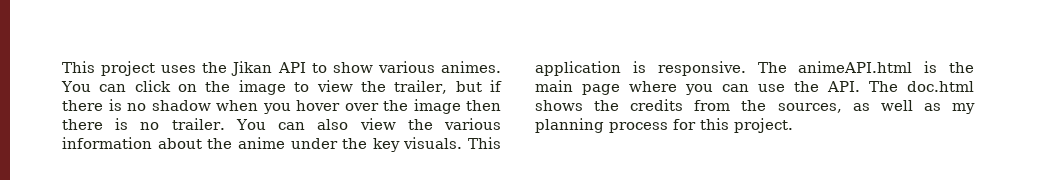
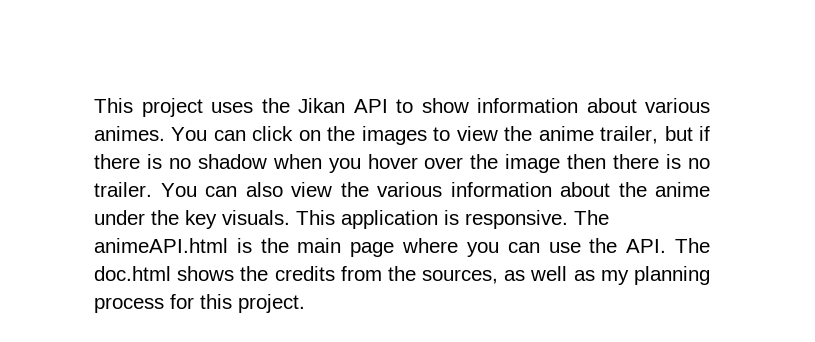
- This project uses the Jikan API to show various animes.
+ This project uses the Jikan API to show information about various animes.
- You can click on the image to view the trailer, but if there is no shadow when you hover over the image then there is no trailer.
+ You can click on the images to view the anime trailer, but if there is no shadow when you hover over the image then there is no trailer.

